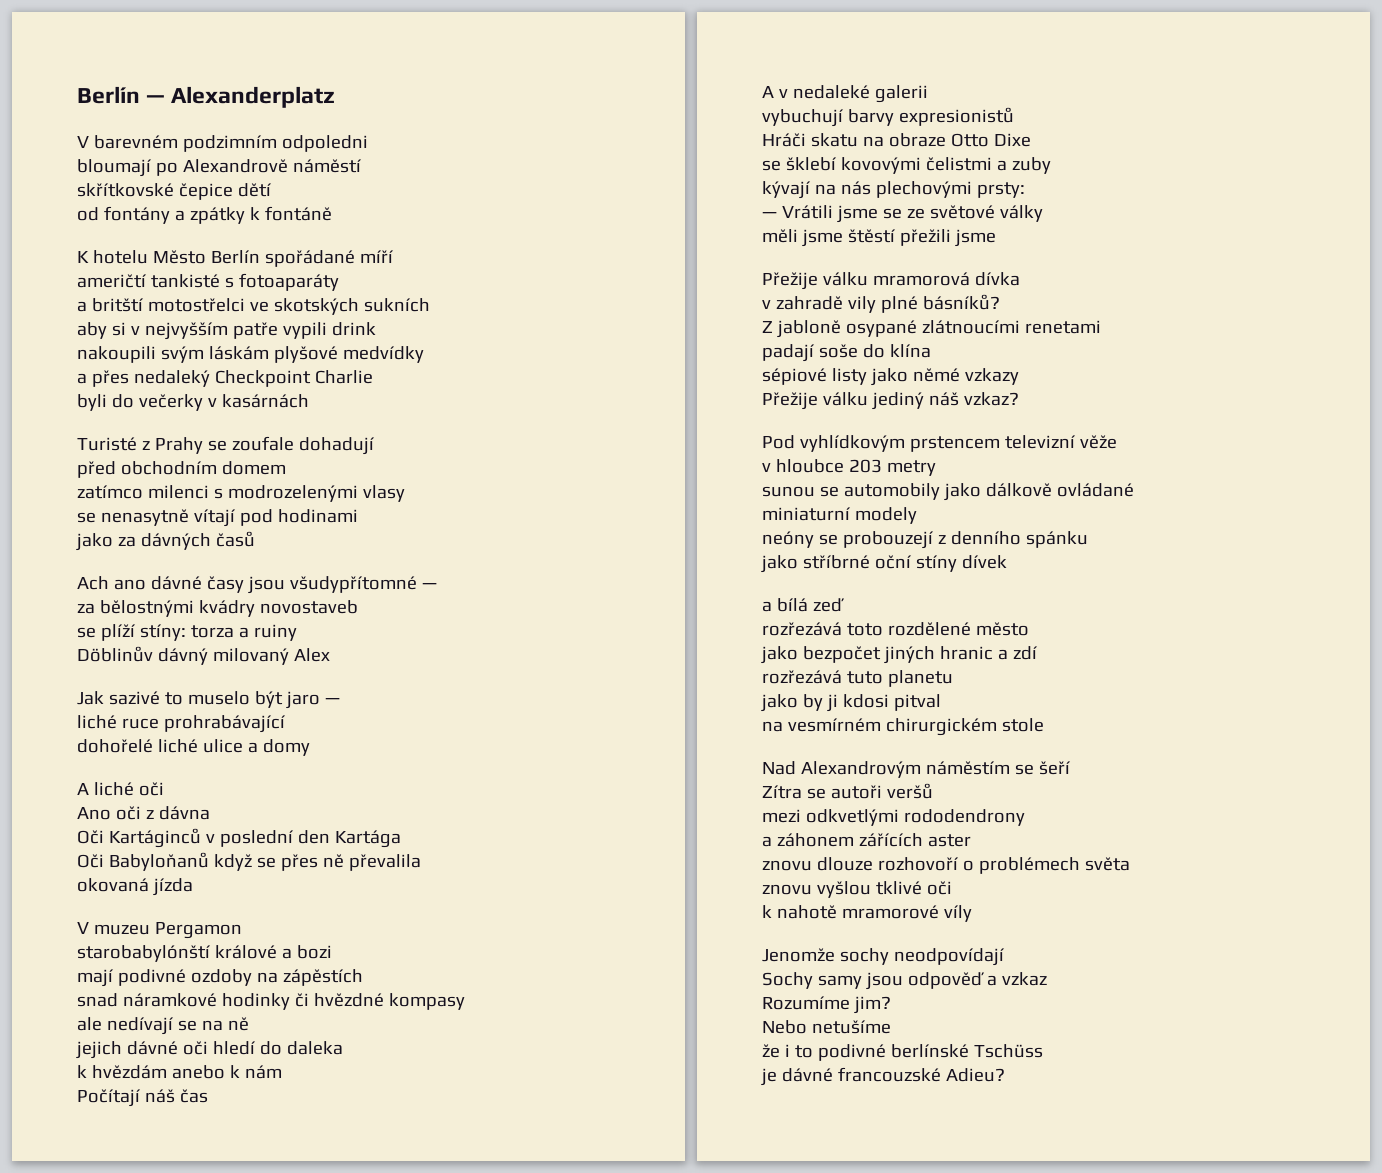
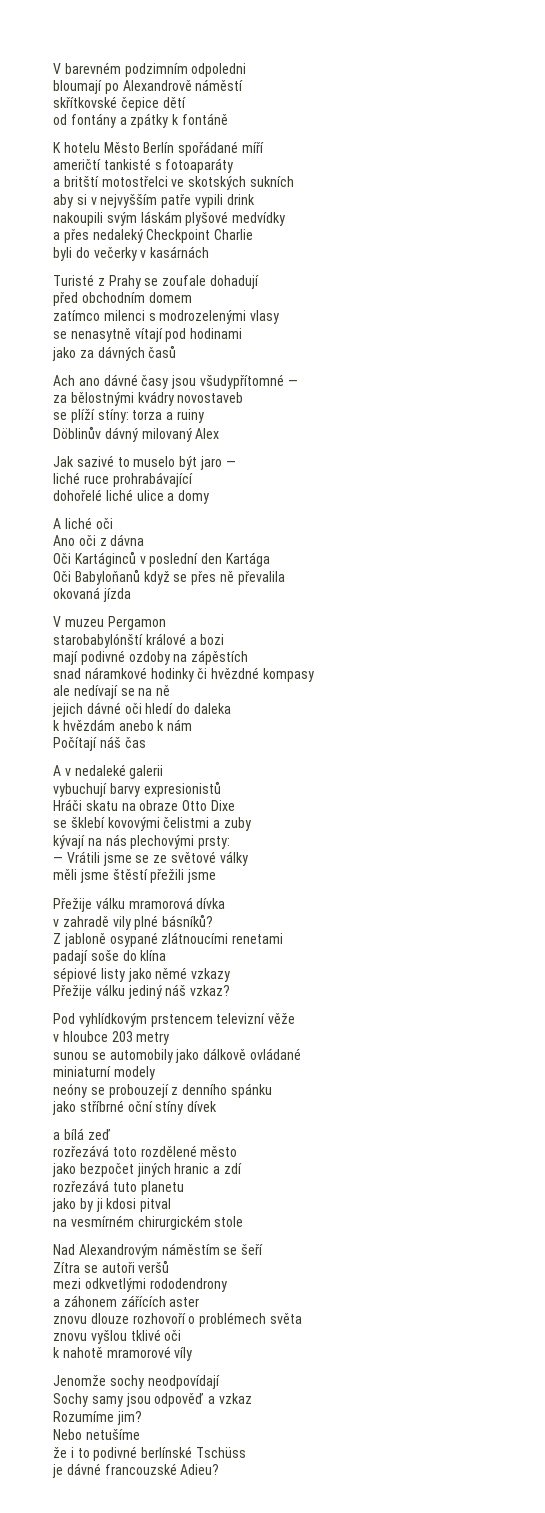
- Berlín — Alexanderplatz

